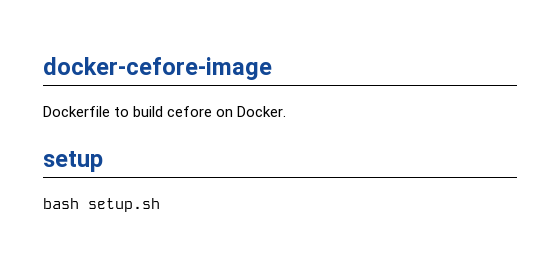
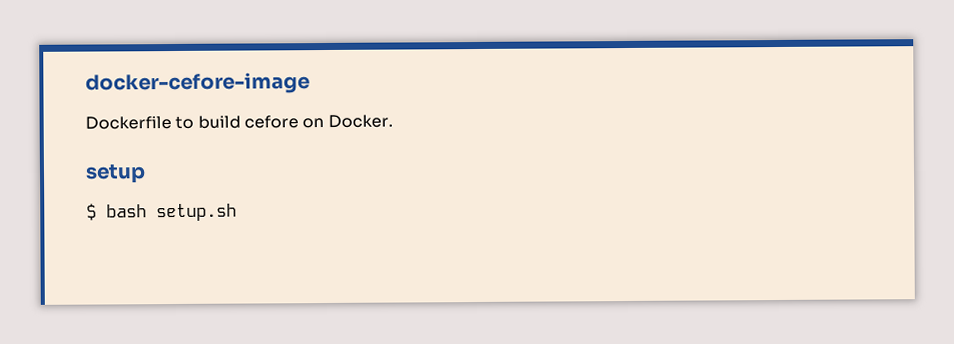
- bash setup.sh
+ $ bash setup.sh

